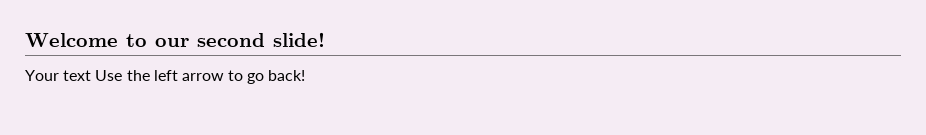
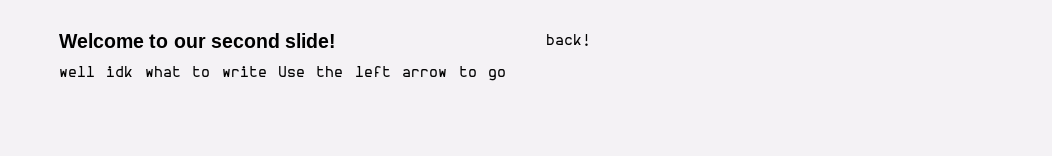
- Your text Use the left arrow to go back!
+ well idk what to write Use the left arrow to go back!

